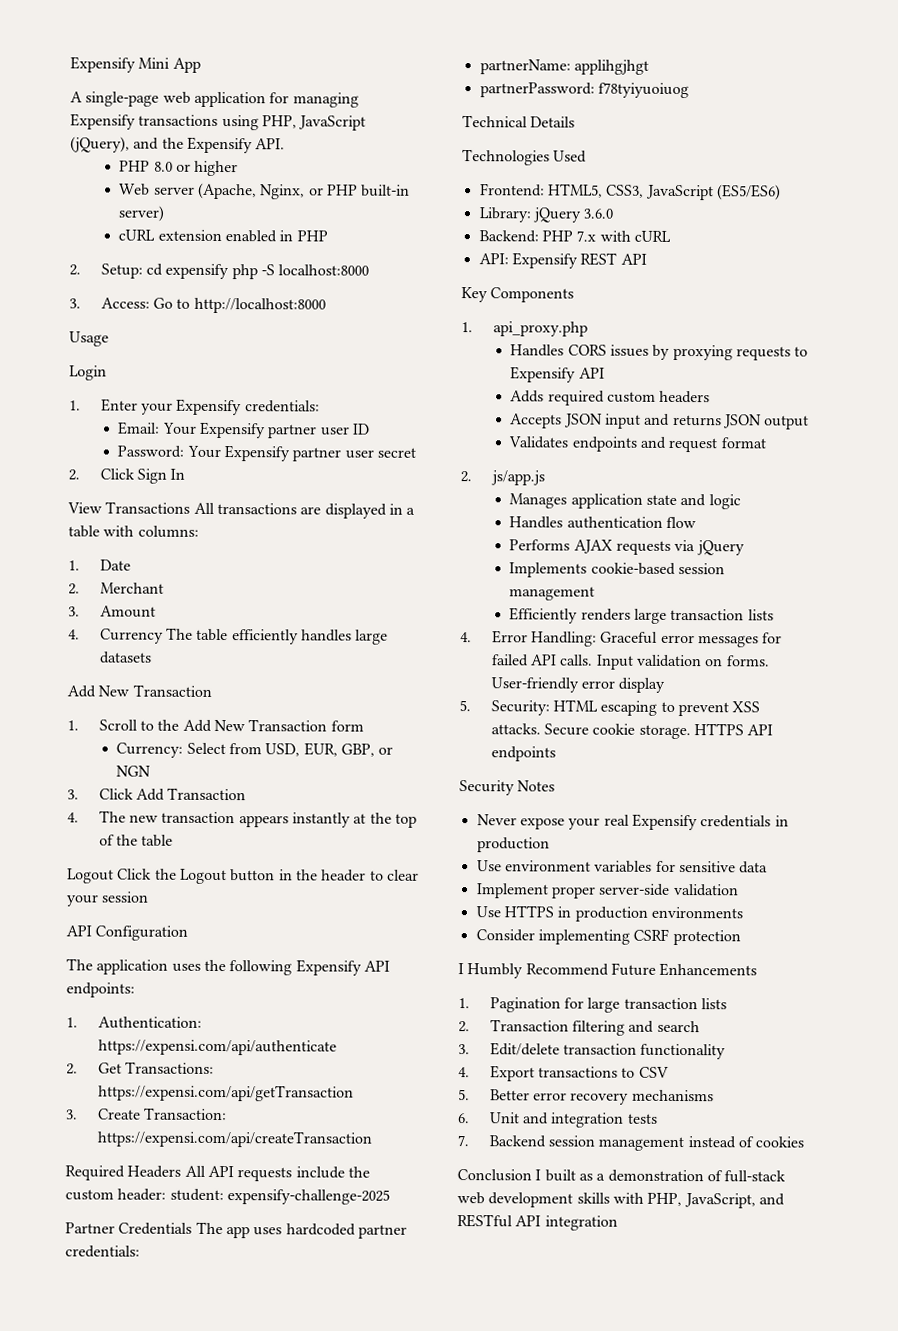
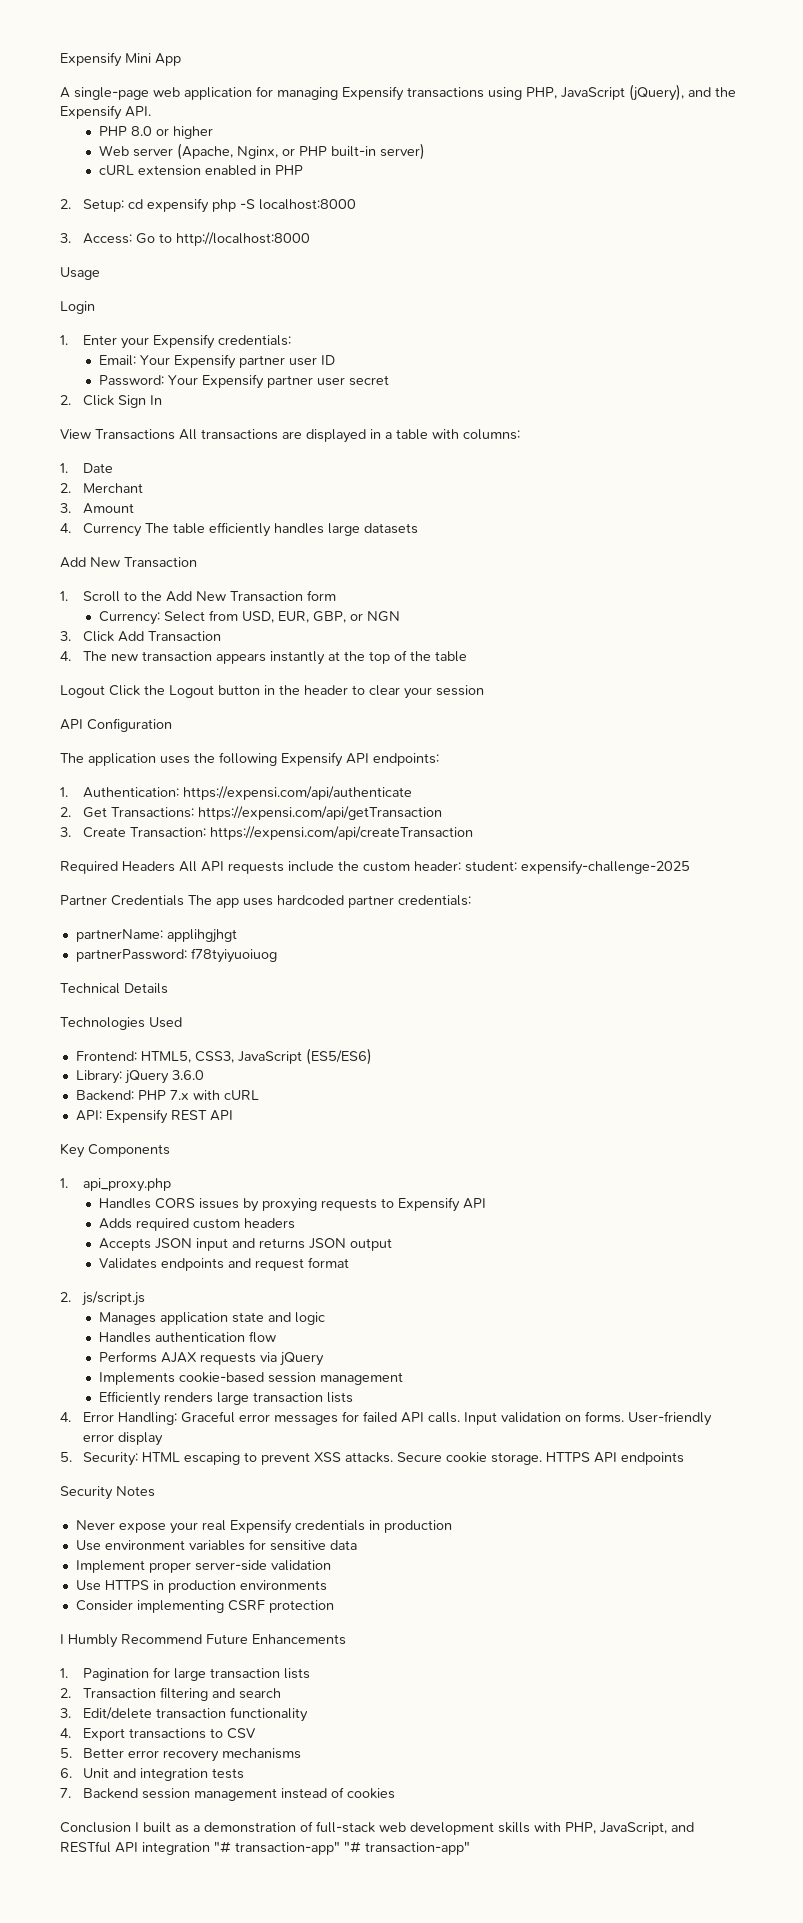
- 2. js/app.js
+ 2. js/script.js
- Conclusion I built as a demonstration of full-stack web development skills with PHP, JavaScript, and RESTful API integration
+ Conclusion I built as a demonstration of full-stack web development skills with PHP, JavaScript, and RESTful API integration "# transaction-app" "# transaction-app"

